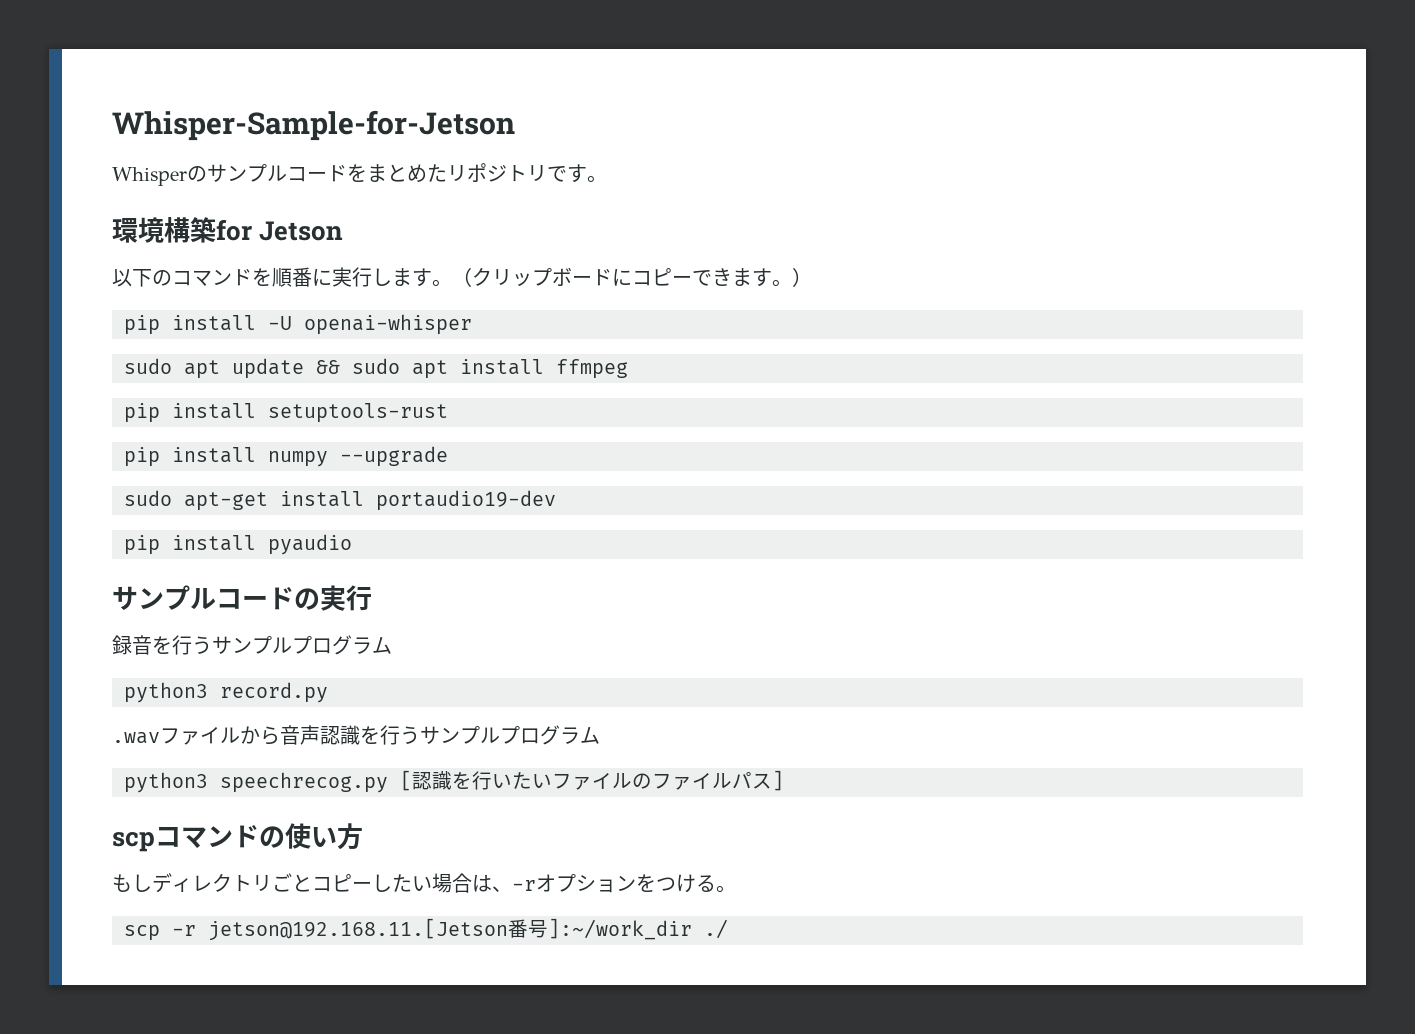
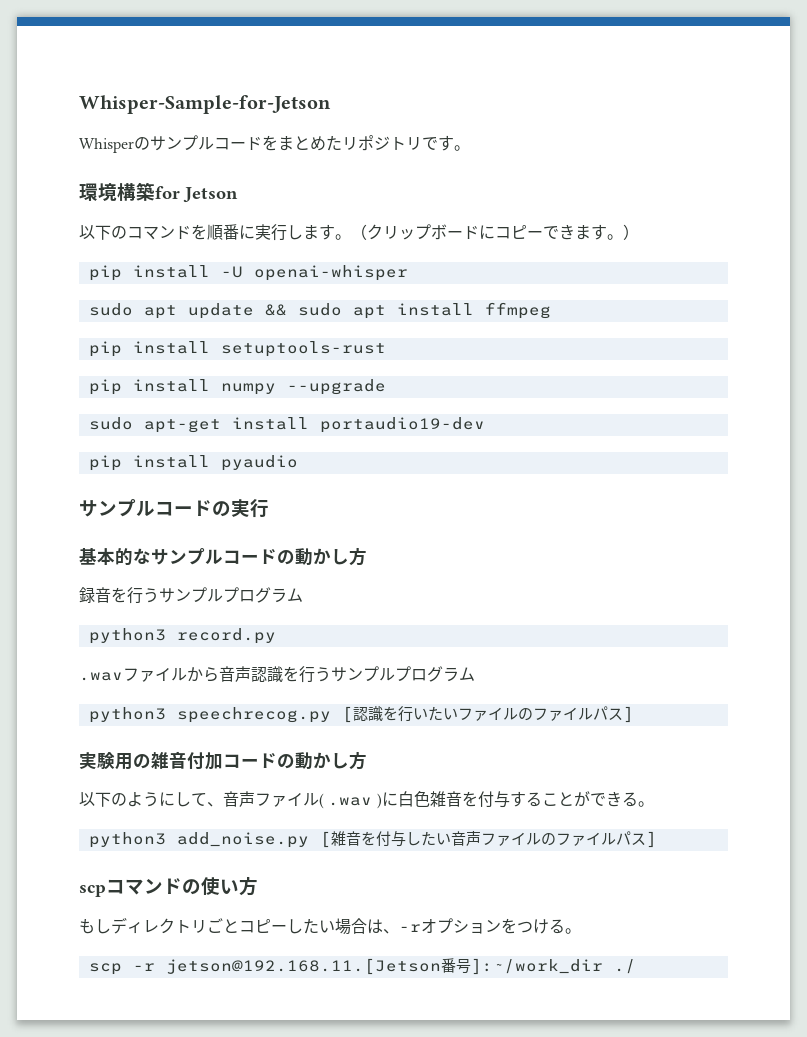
+ 基本的なサンプルコードの動かし方
+ 実験用の雑音付加コードの動かし方
+ 以下のようにして、音声ファイル( .wav )に白色雑音を付与することができる。
+ python3 add_noise.py [雑音を付与したい音声ファイルのファイルパス]

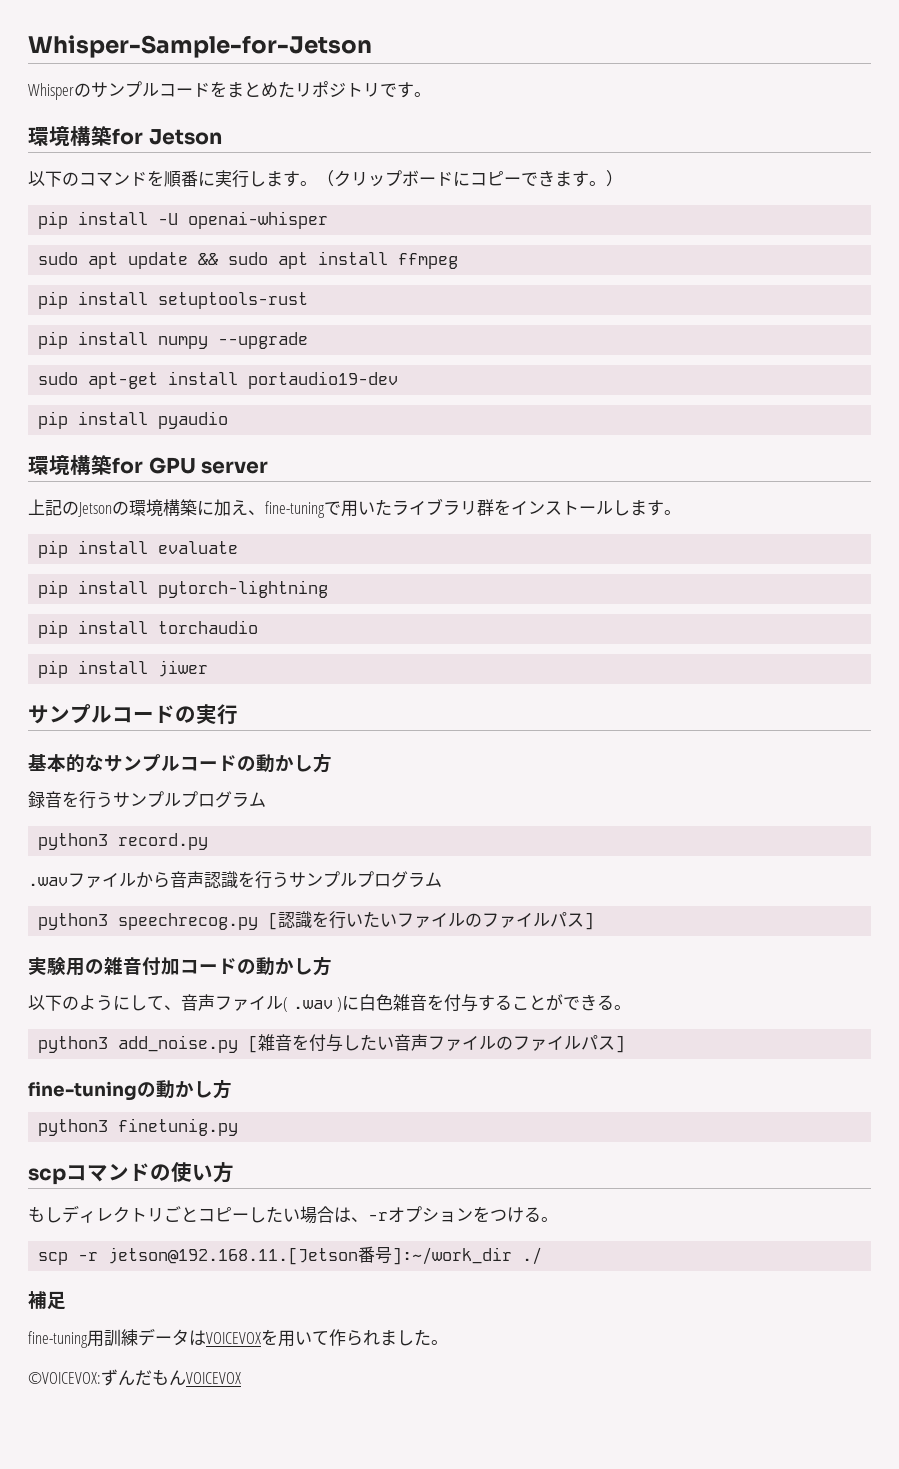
+ 環境構築for GPU server
+ 上記のJetsonの環境構築に加え、fine-tuningで用いたライブラリ群をインストールします。
+ pip install evaluate
+ pip install pytorch-lightning
+ pip install torchaudio
+ pip install jiwer
+ fine-tuningの動かし方
+ python3 finetunig.py
+ 補足
+ fine-tuning用訓練データはVOICEVOXを用いて作られました。
+ ©VOICEVOX:ずんだもんVOICEVOX

